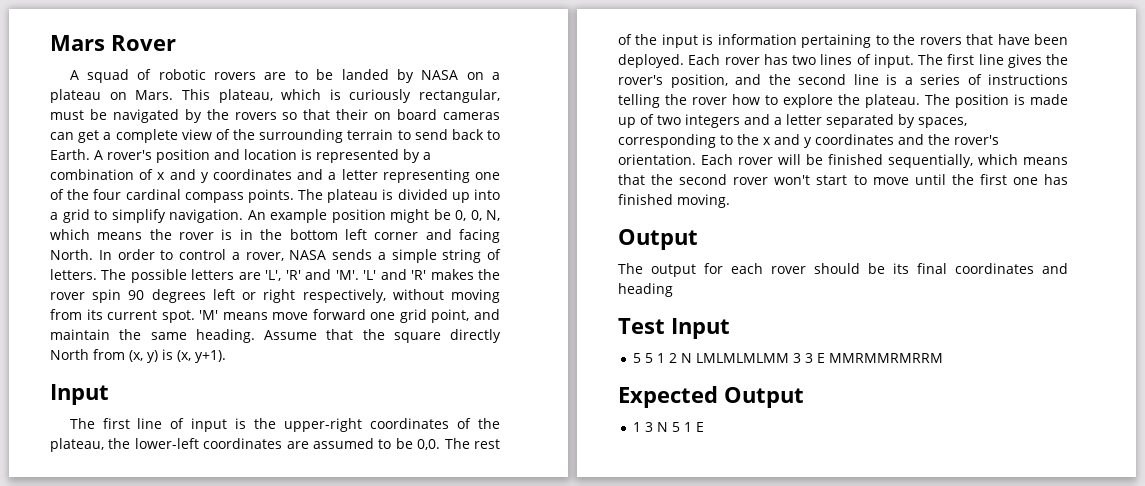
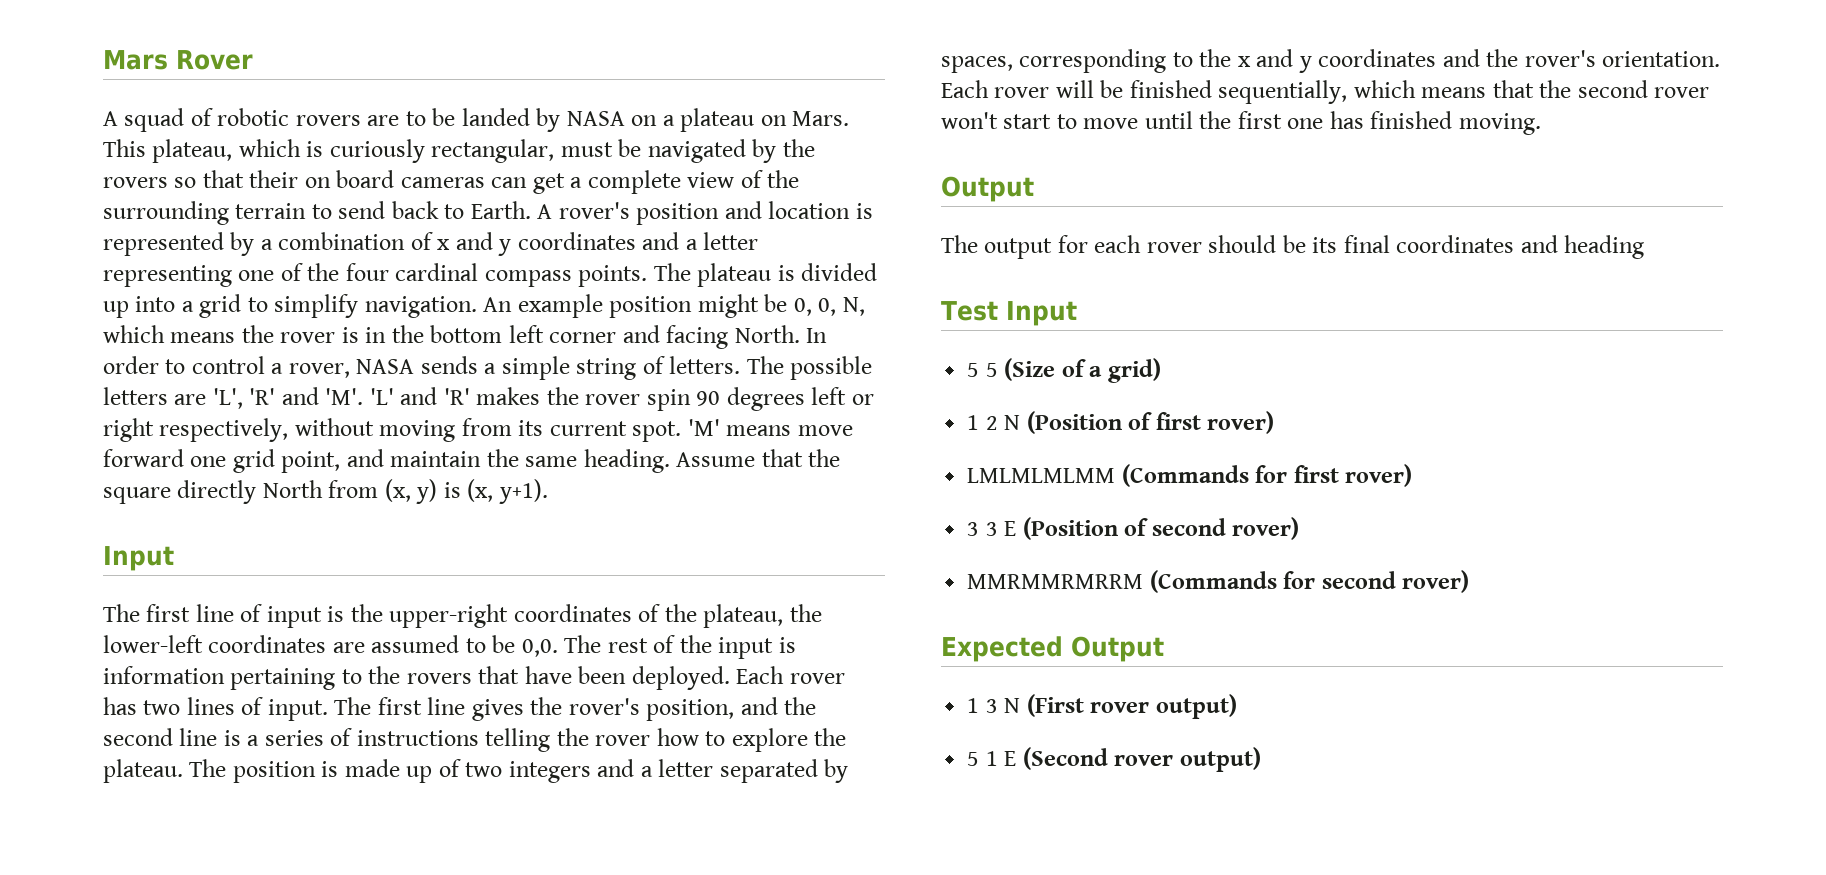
- 5 5 1 2 N LMLMLMLMM 3 3 E MMRMMRMRRM
+ 5 5 (Size of a grid)
+ 1 2 N (Position of first rover)
+ LMLMLMLMM (Commands for first rover)
+ 3 3 E (Position of second rover)
+ MMRMMRMRRM (Commands for second rover)
- 1 3 N 5 1 E
+ 1 3 N (First rover output)
+ 5 1 E (Second rover output)

